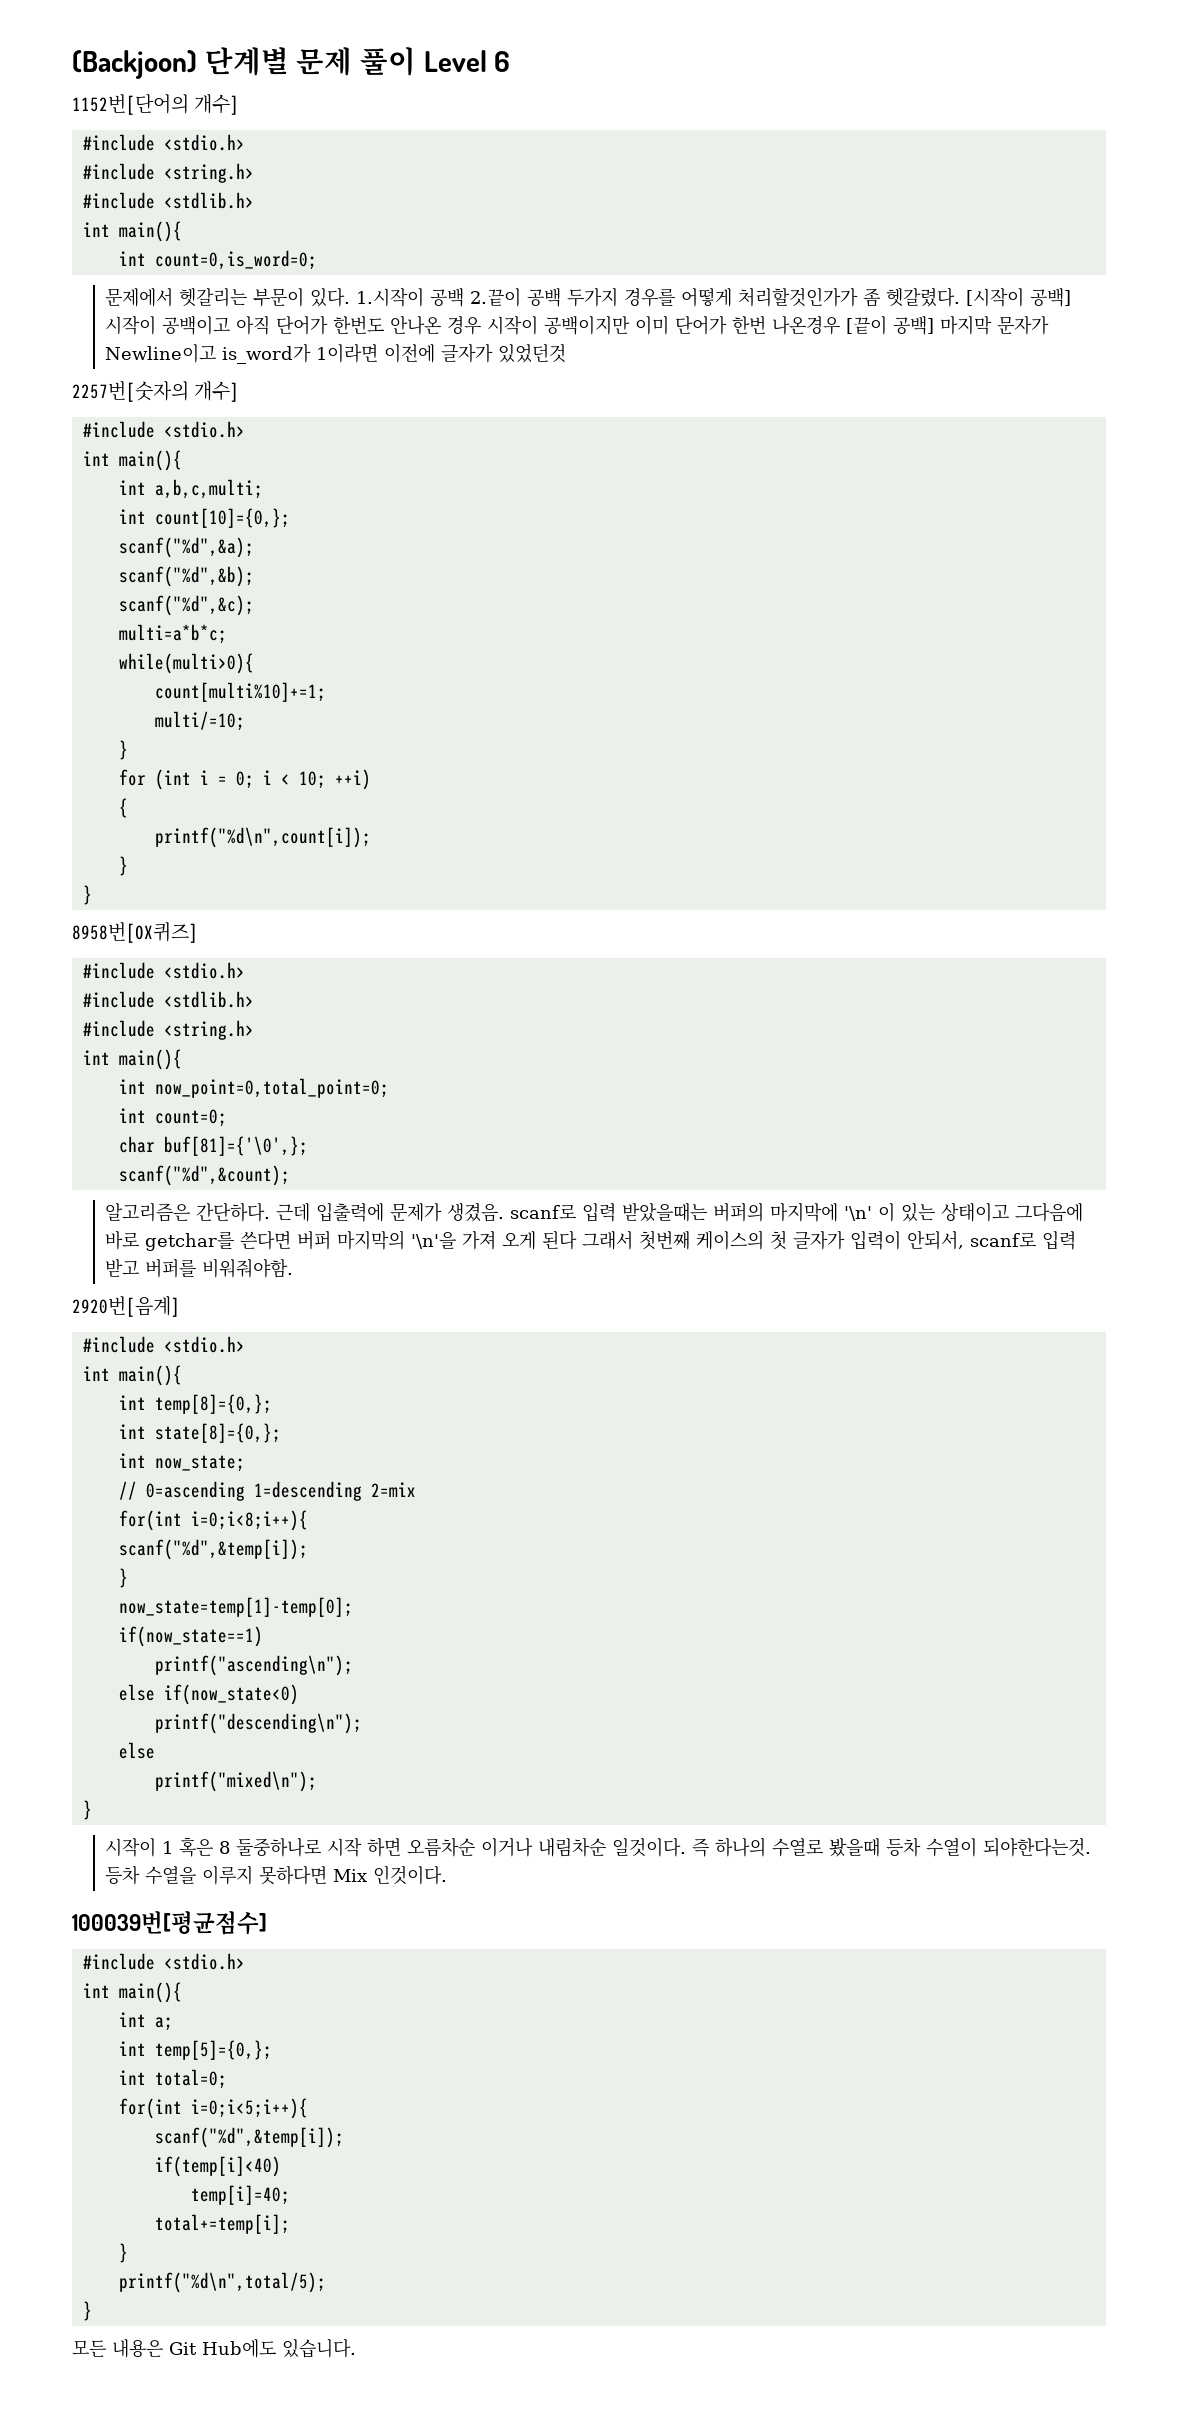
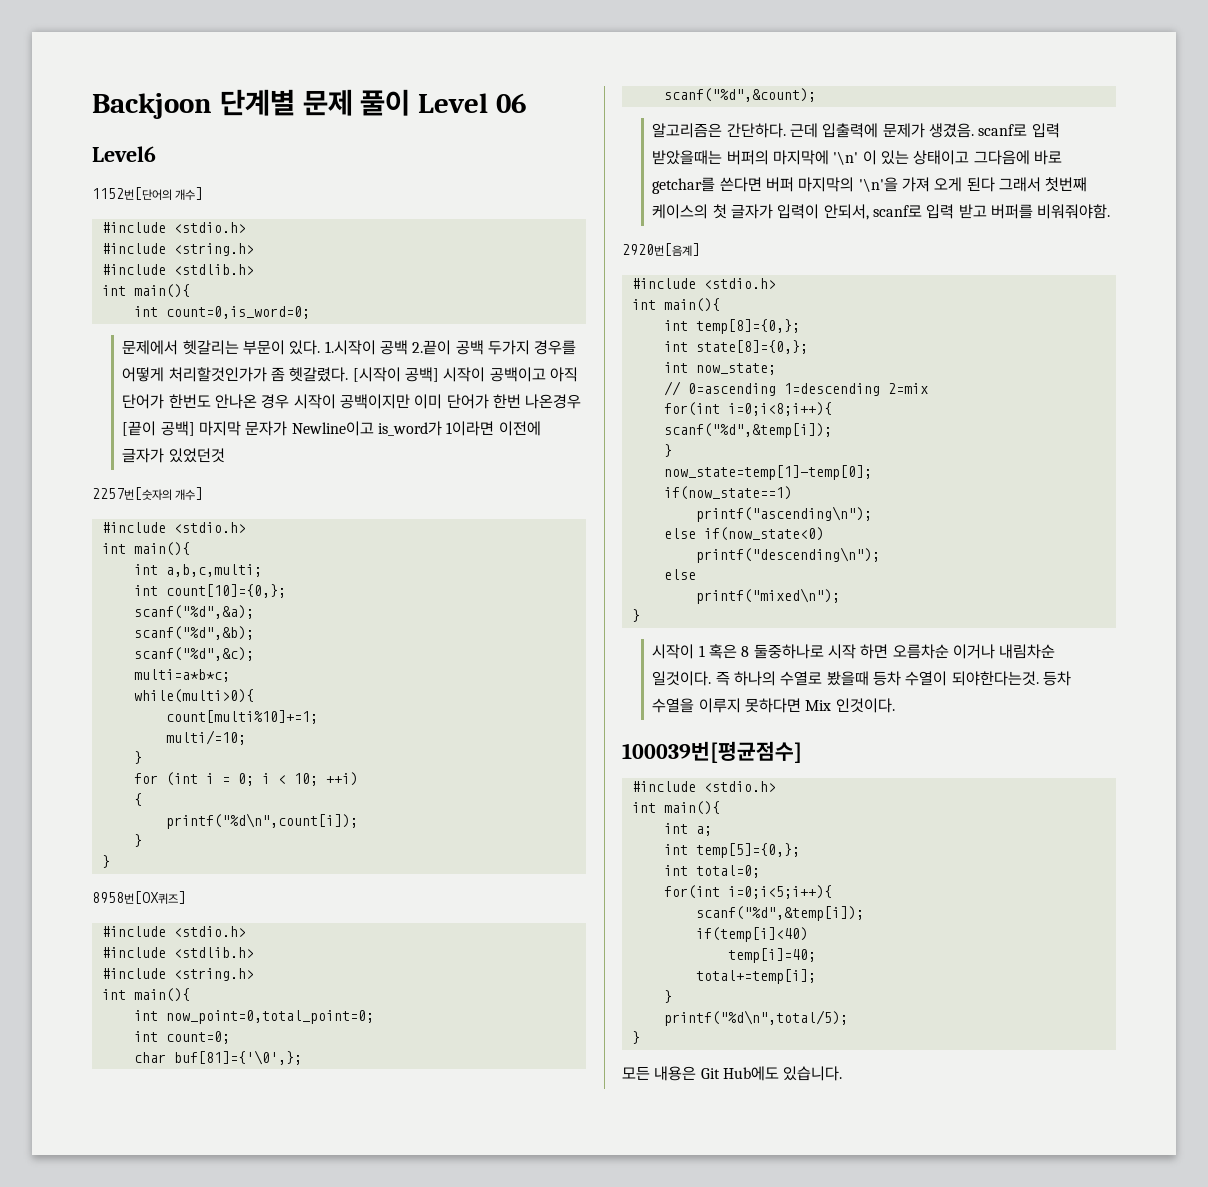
- (Backjoon) 단계별 문제 풀이 Level 6
+ Backjoon 단계별 문제 풀이 Level 06
+ Level6

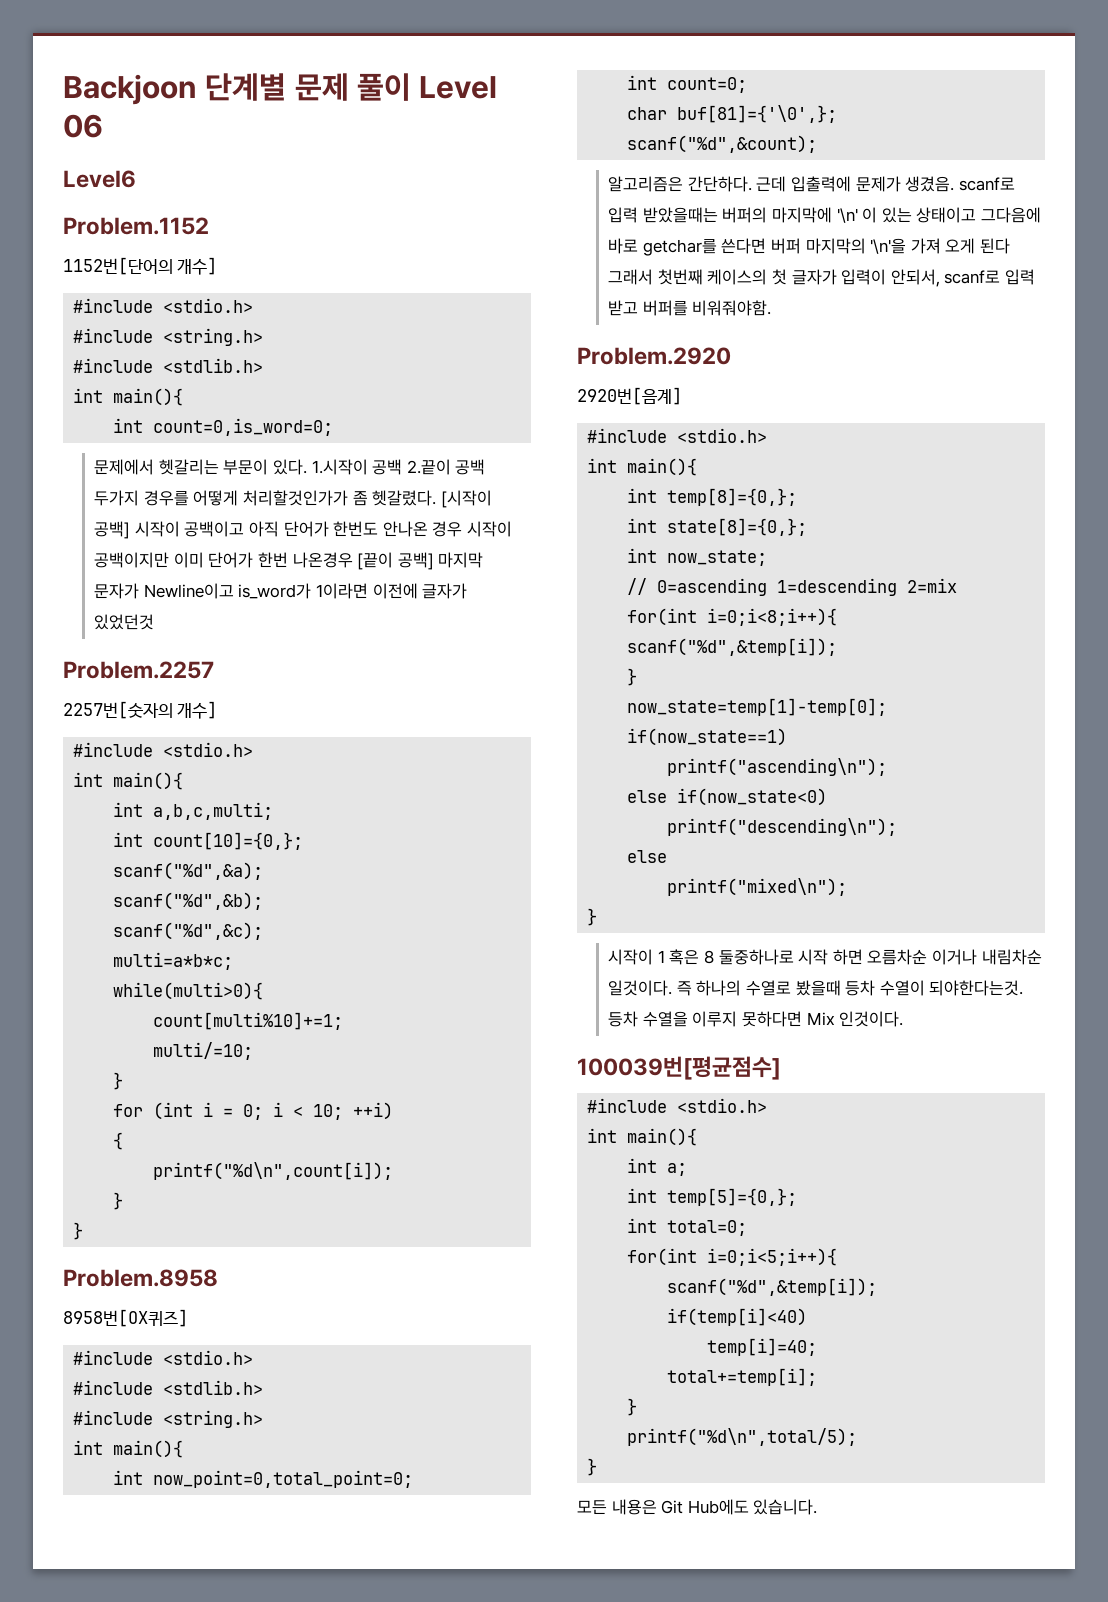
+ Problem.1152
+ Problem.2257
+ Problem.8958
+ Problem.2920

